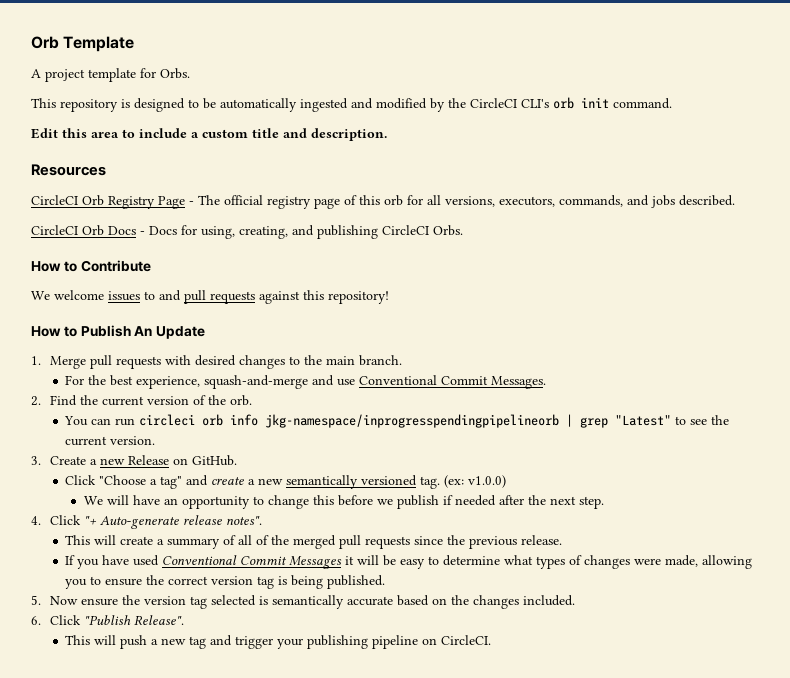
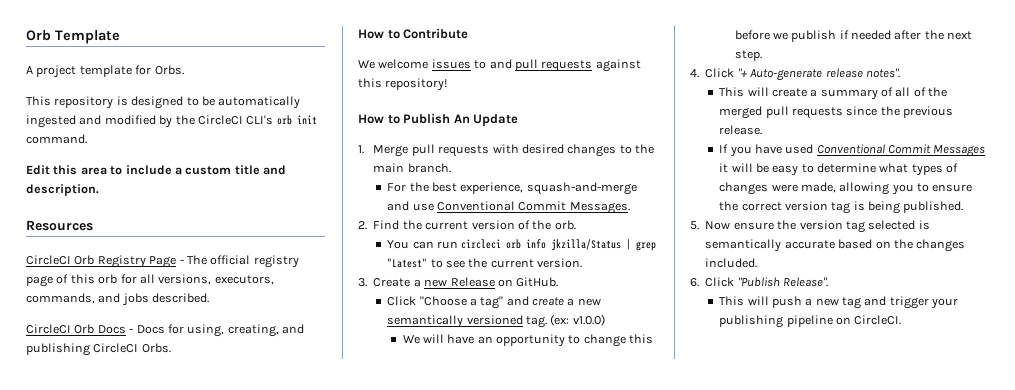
- You can run circleci orb info jkg-namespace/inprogresspendingpipelineorb | grep "Latest" to see the current version.
+ You can run circleci orb info jkzilla/Status | grep "Latest" to see the current version.

